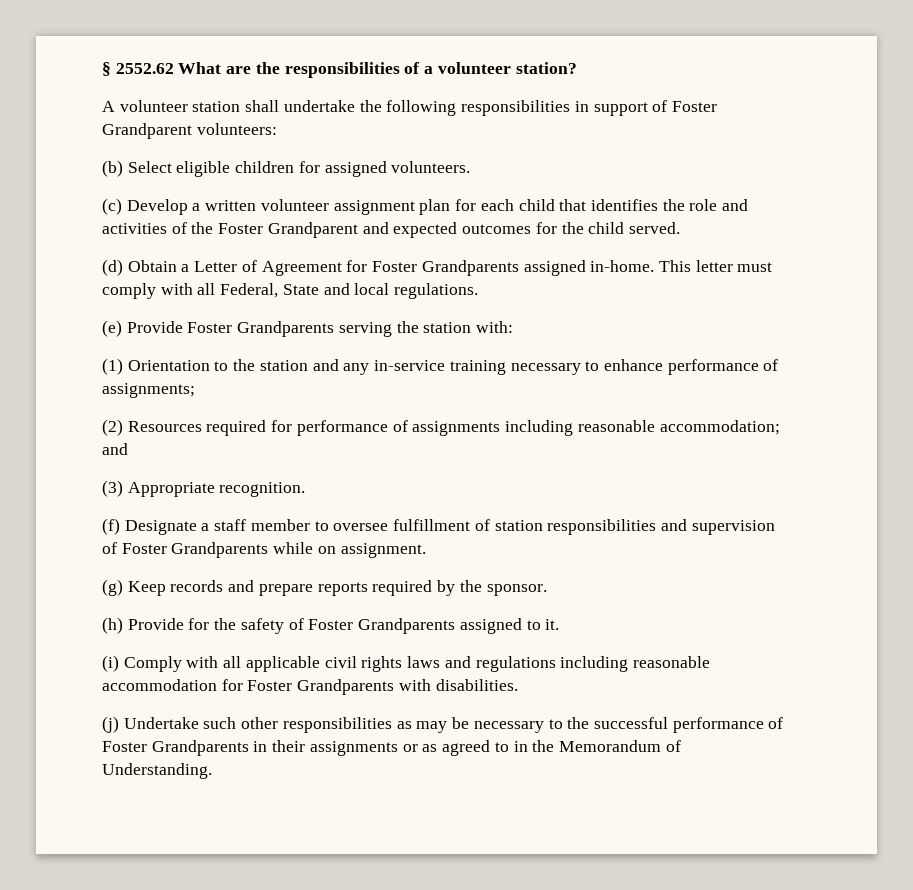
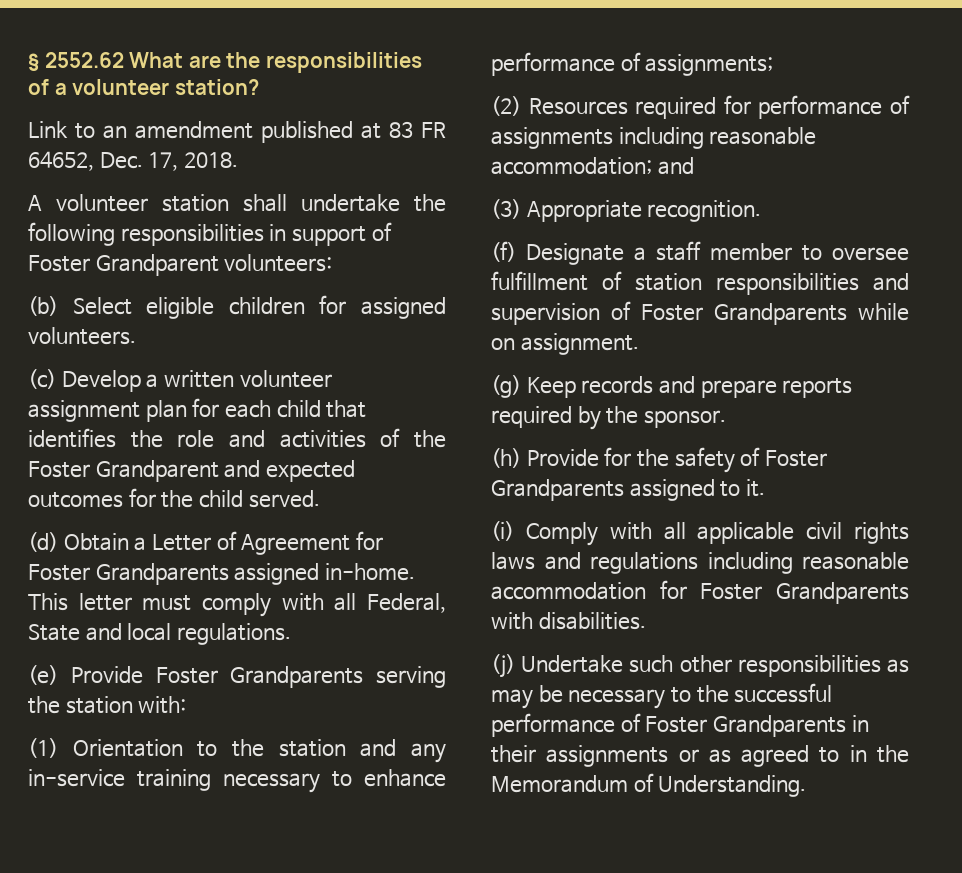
+ Link to an amendment published at 83 FR 64652, Dec. 17, 2018.

